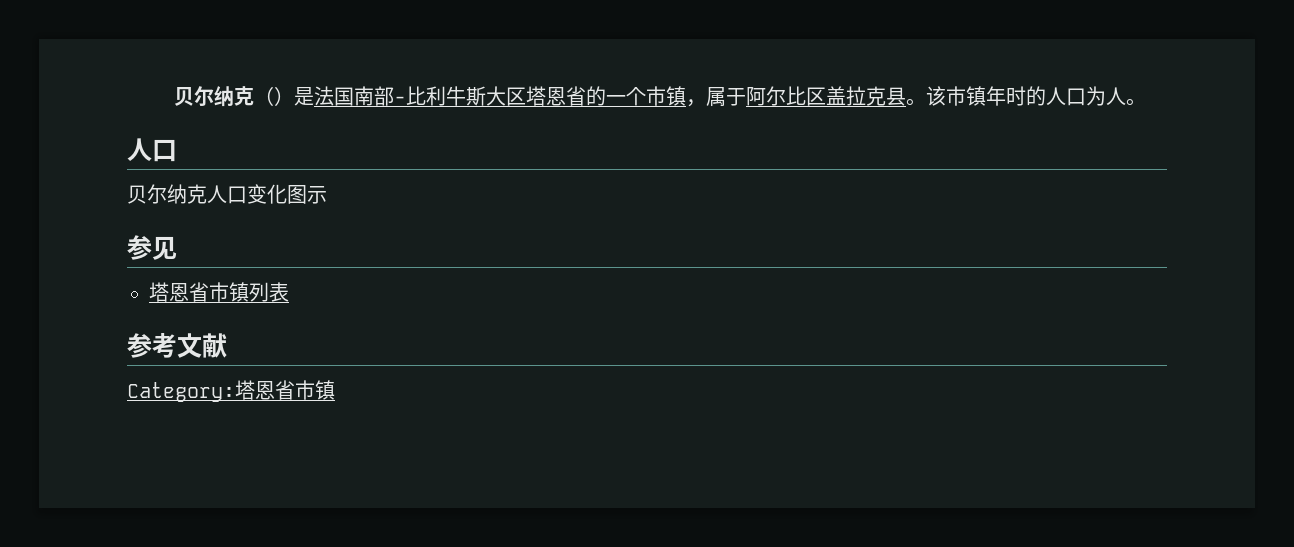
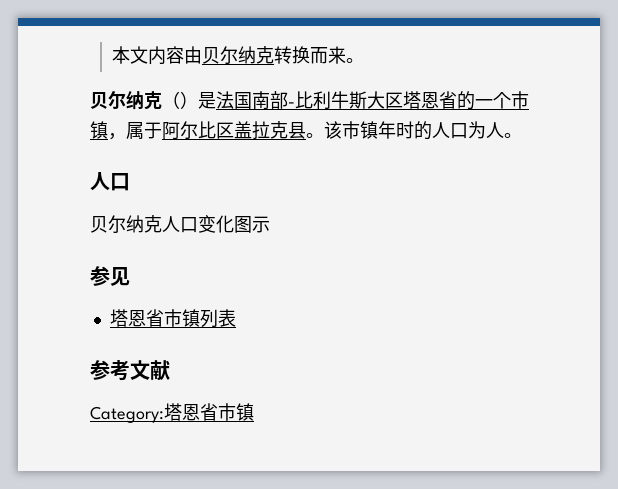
+ 本文内容由贝尔纳克转换而来。

